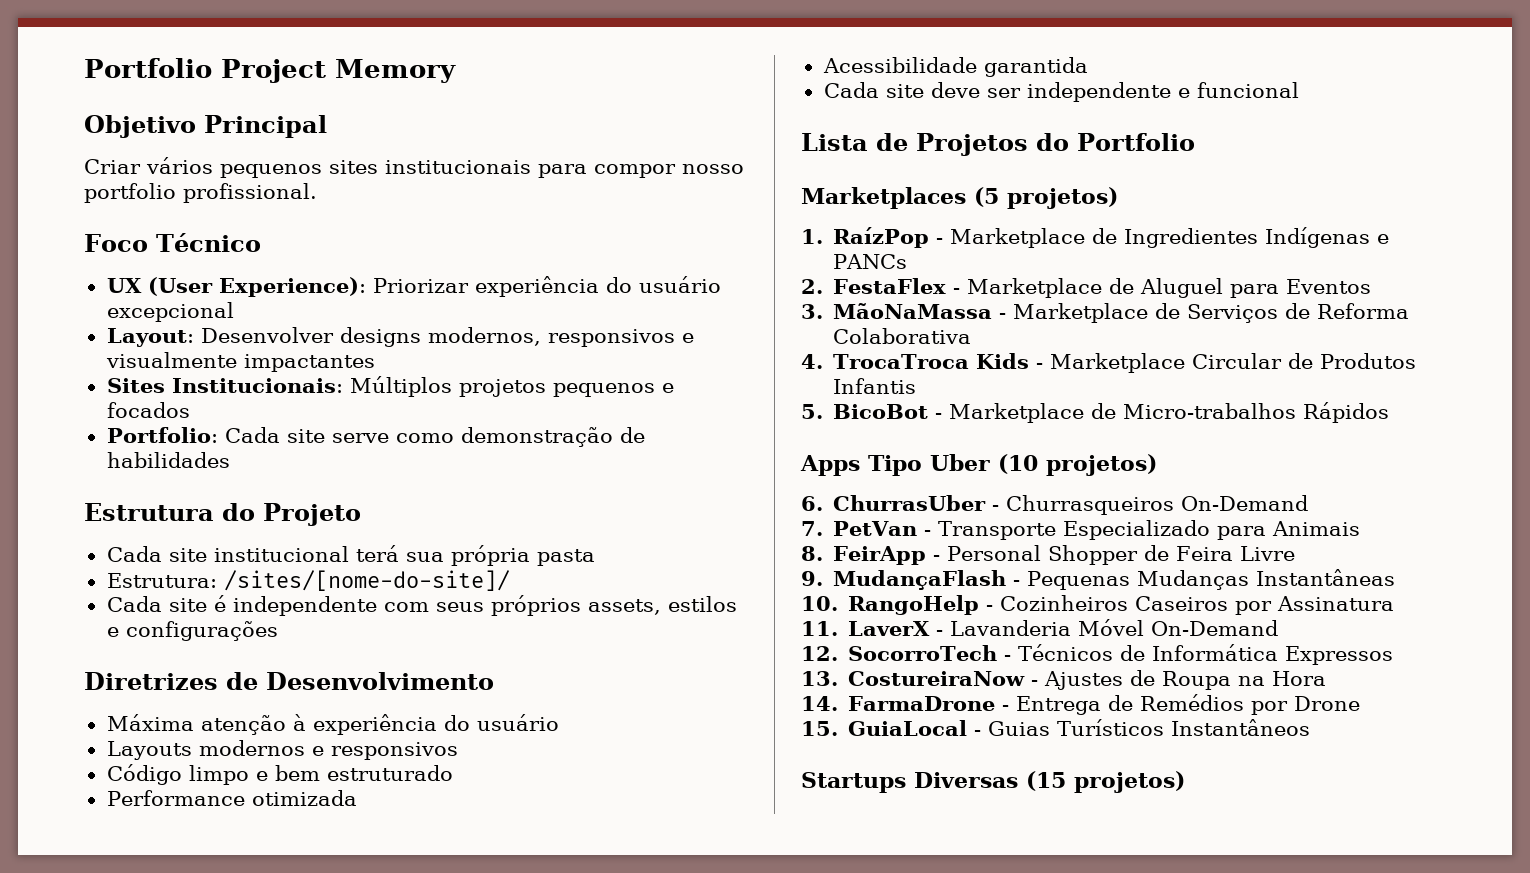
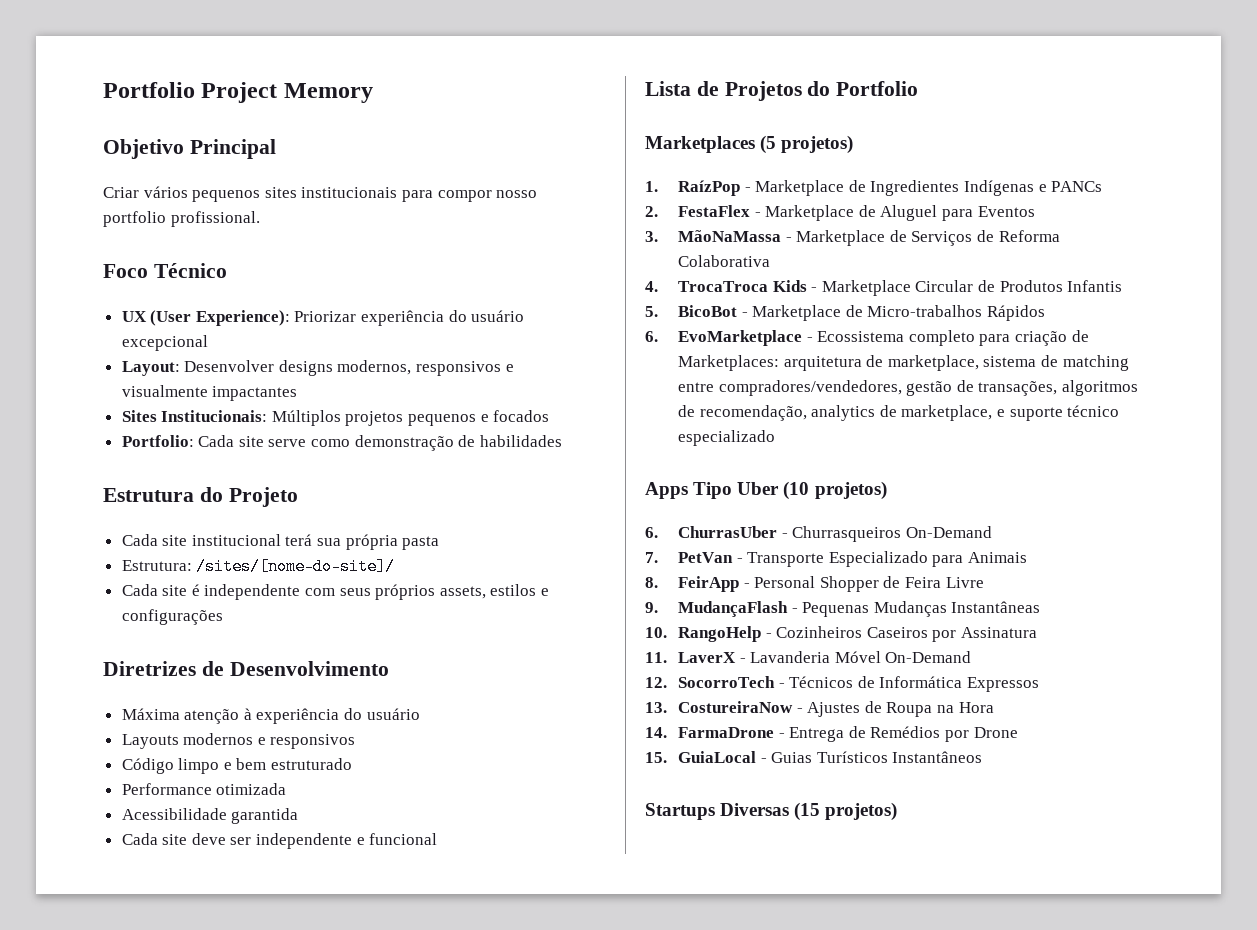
+ 6. EvoMarketplace - Ecossistema completo para criação de Marketplaces: arquitetura de marketplace, sistema de matching entre compradores/vendedores, gestão de transações, algoritmos de recomendação, analytics de marketplace, e suporte técnico especializado

